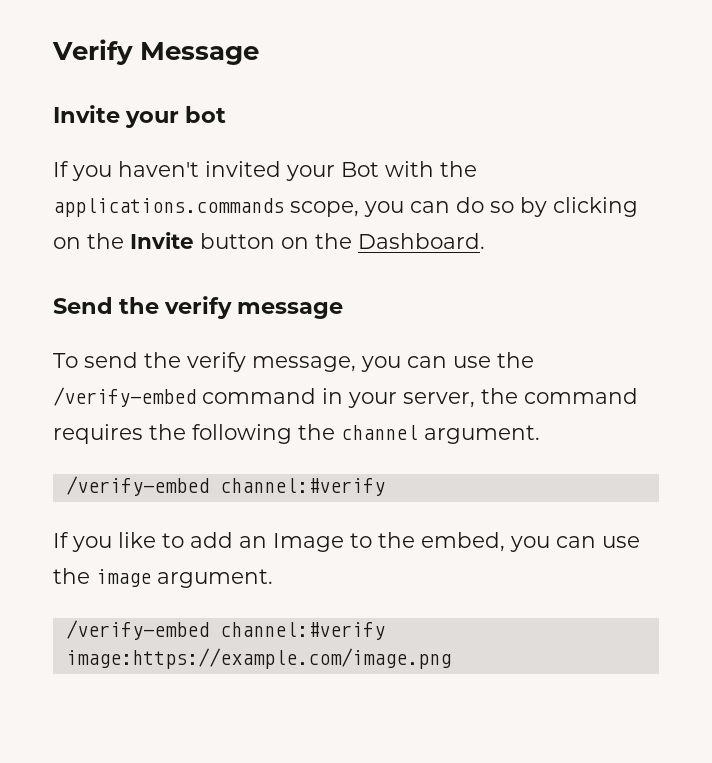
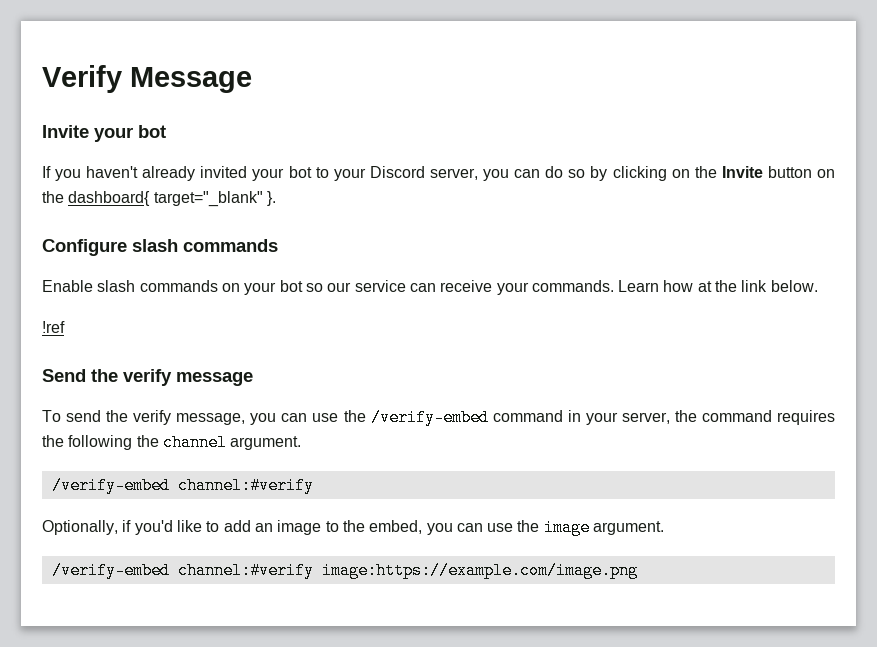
- If you haven't invited your Bot with the applications.commands scope, you can do so by clicking on the Invite button on the Dashboard.
+ If you haven't already invited your bot to your Discord server, you can do so by clicking on the Invite button on the dashboard{ target="_blank" }.
+ Configure slash commands
+ Enable slash commands on your bot so our service can receive your commands. Learn how at the link below.
+ !ref
- If you like to add an Image to the embed, you can use the image argument.
+ Optionally, if you'd like to add an image to the embed, you can use the image argument.

